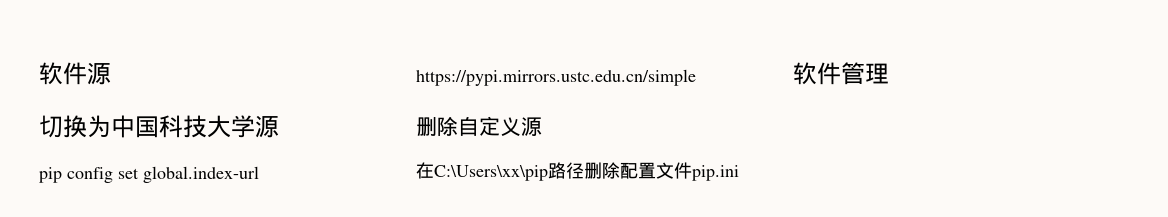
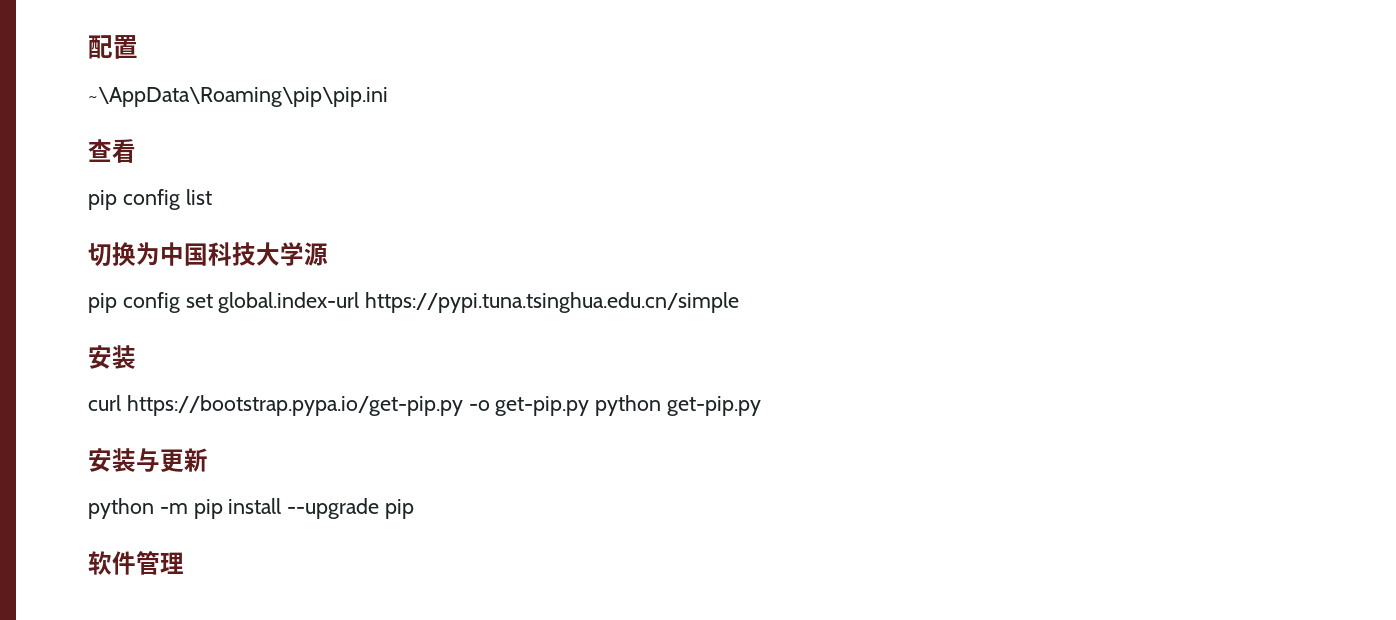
- 软件源
+ 配置
+ ~\AppData\Roaming\pip\pip.ini
+ 查看
+ pip config list
- pip config set global.index-url https://pypi.mirrors.ustc.edu.cn/simple
- 删除自定义源
- 在C:\Users\xx\pip路径删除配置文件pip.ini
+ pip config set global.index-url https://pypi.tuna.tsinghua.edu.cn/simple
+ 安装
+ curl https://bootstrap.pypa.io/get-pip.py -o get-pip.py python get-pip.py
+ 安装与更新
+ python -m pip install --upgrade pip

